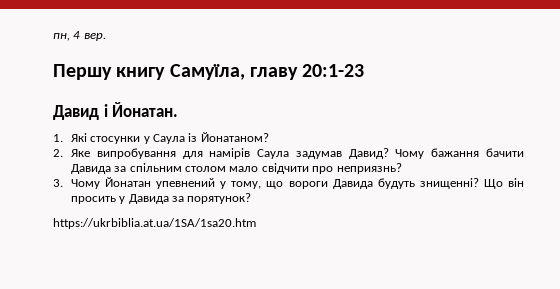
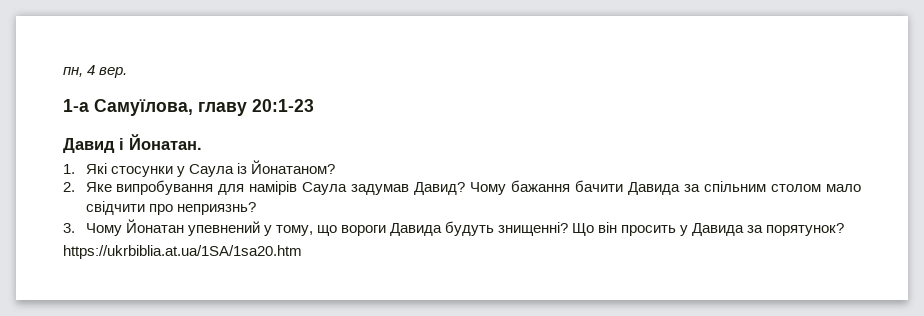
- Першу книгу Самуїла, главу 20:1-23
+ 1-а Самуїлова, главу 20:1-23

